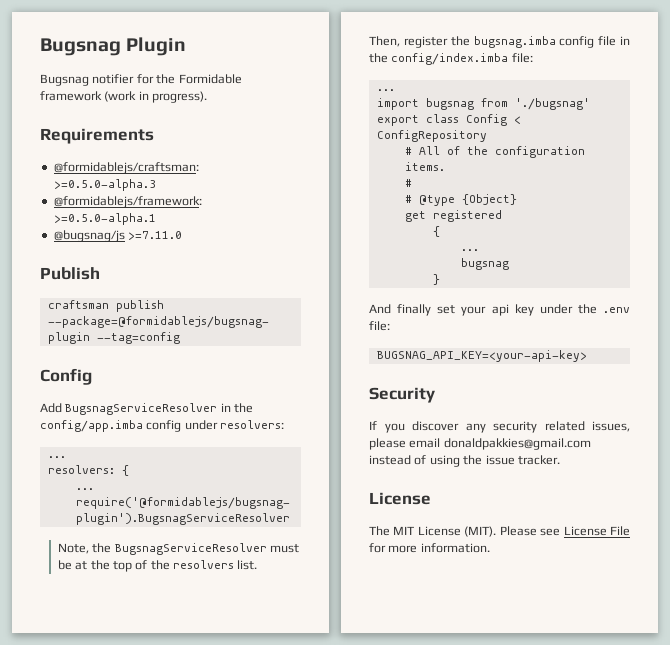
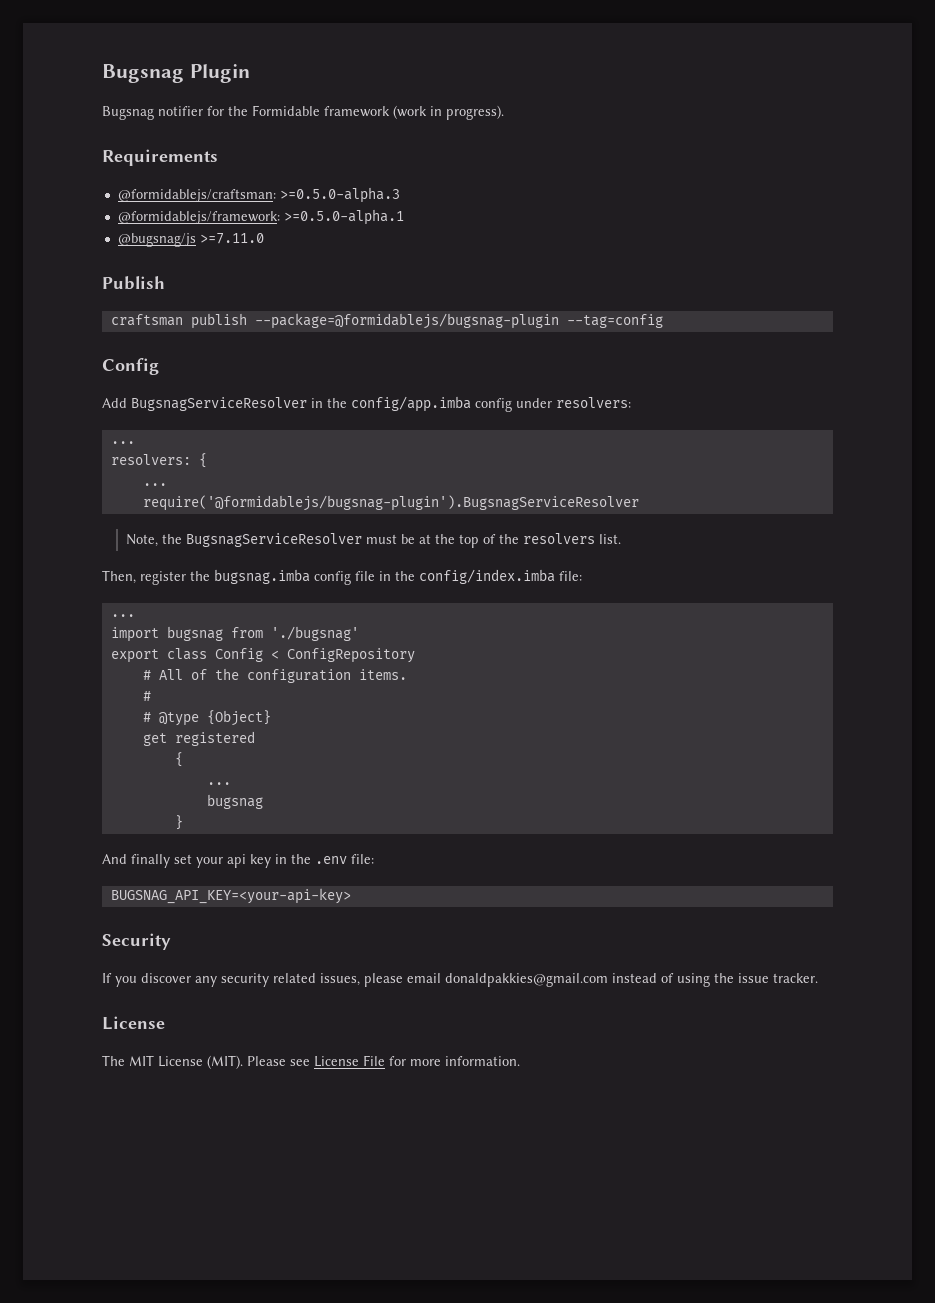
- And finally set your api key under the .env file:
+ And finally set your api key in the .env file:

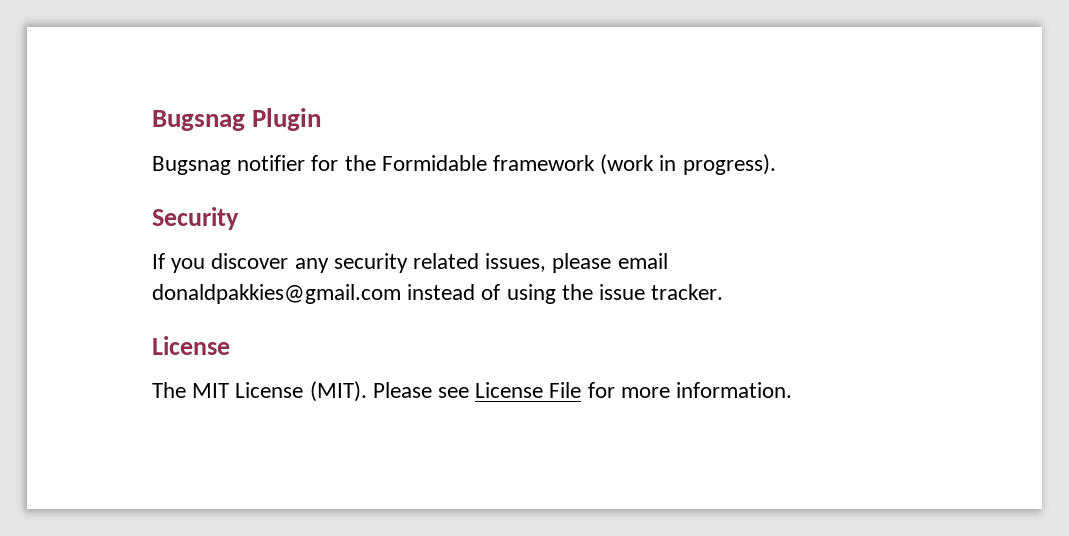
- Requirements
- @formidablejs/craftsman: >=0.5.0-alpha.3
- @formidablejs/framework: >=0.5.0-alpha.1
- @bugsnag/js >=7.11.0
- Publish
- craftsman publish --package=@formidablejs/bugsnag-plugin --tag=config
- Config
- Add BugsnagServiceResolver in the config/app.imba config under resolvers:
- ...
- resolvers: {
- ...
- require('@formidablejs/bugsnag-plugin').BugsnagServiceResolver
- Note, the BugsnagServiceResolver must be at the top of the resolvers list.
- Then, register the bugsnag.imba config file in the config/index.imba file:
- ...
- import bugsnag from './bugsnag'
- export class Config < ConfigRepository
- # All of the configuration items.
- #
- # @type {Object}
- get registered
- {
- ...
- bugsnag
- }
- And finally set your api key in the .env file:
- BUGSNAG_API_KEY=<your-api-key>

